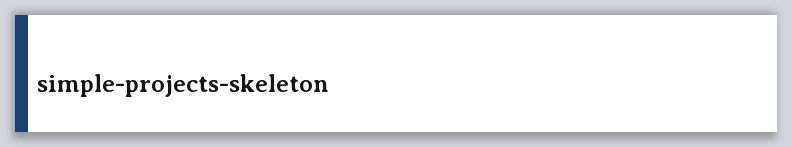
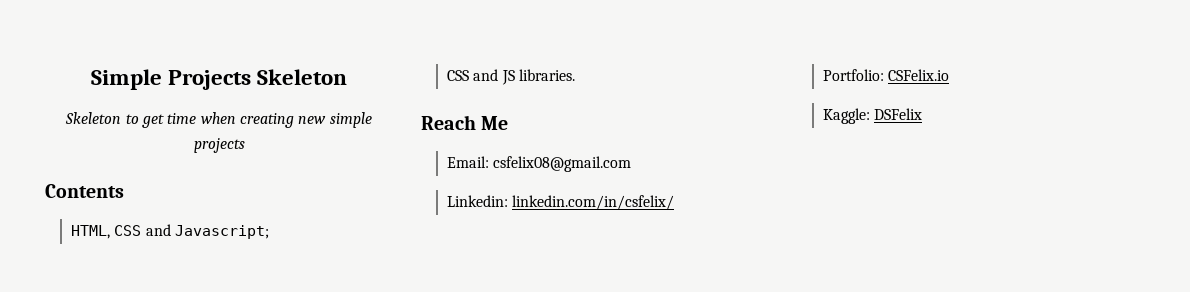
- simple-projects-skeleton
+ Simple Projects Skeleton
+ Skeleton to get time when creating new simple projects
+ Contents
+ HTML, CSS and Javascript;
+ CSS and JS libraries.
+ Reach Me
+ Email: csfelix08@gmail.com
+ Linkedin: linkedin.com/in/csfelix/
+ Portfolio: CSFelix.io
+ Kaggle: DSFelix

